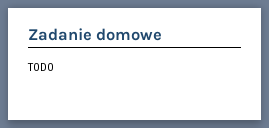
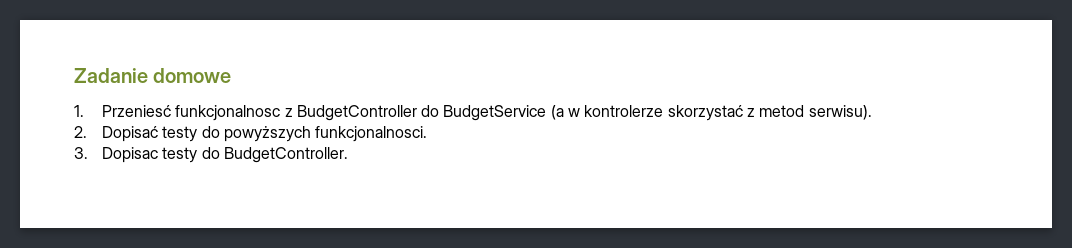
- TODO
+ 1. Przeniesć funkcjonalnosc z BudgetController do BudgetService (a w kontrolerze skorzystać z metod serwisu).
+ 2. Dopisać testy do powyższych funkcjonalnosci.
+ 3. Dopisac testy do BudgetController.

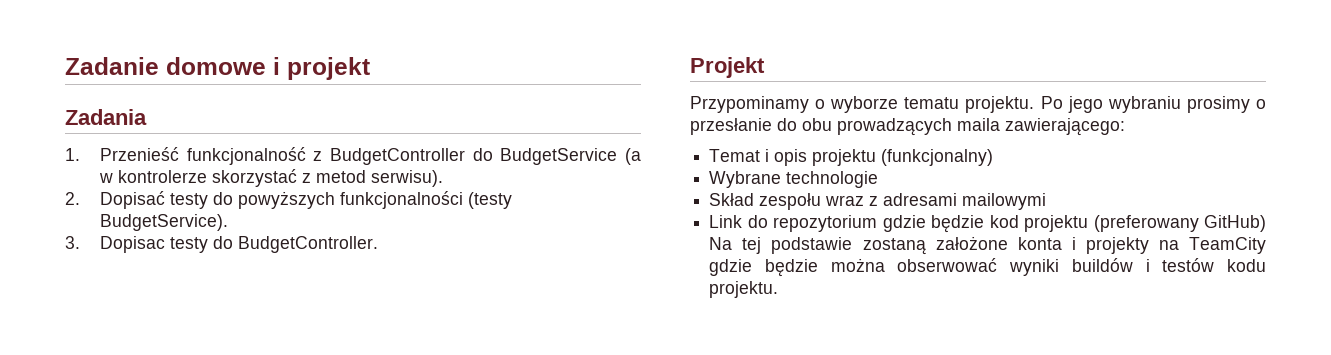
- Zadanie domowe
+ Zadanie domowe i projekt
+ Zadania
- 1. Przeniesć funkcjonalnosc z BudgetController do BudgetService (a w kontrolerze skorzystać z metod serwisu).
+ 1. Przenieść funkcjonalność z BudgetController do BudgetService (a w kontrolerze skorzystać z metod serwisu).
- 2. Dopisać testy do powyższych funkcjonalnosci.
+ 2. Dopisać testy do powyższych funkcjonalności (testy BudgetService).
+ Projekt
+ Przypominamy o wyborze tematu projektu. Po jego wybraniu prosimy o przesłanie do obu prowadzących maila zawierającego:
+ Temat i opis projektu (funkcjonalny)
+ Wybrane technologie
+ Skład zespołu wraz z adresami mailowymi
+ Link do repozytorium gdzie będzie kod projektu (preferowany GitHub) Na tej podstawie zostaną założone konta i projekty na TeamCity gdzie będzie można obserwować wyniki buildów i testów kodu projektu.

